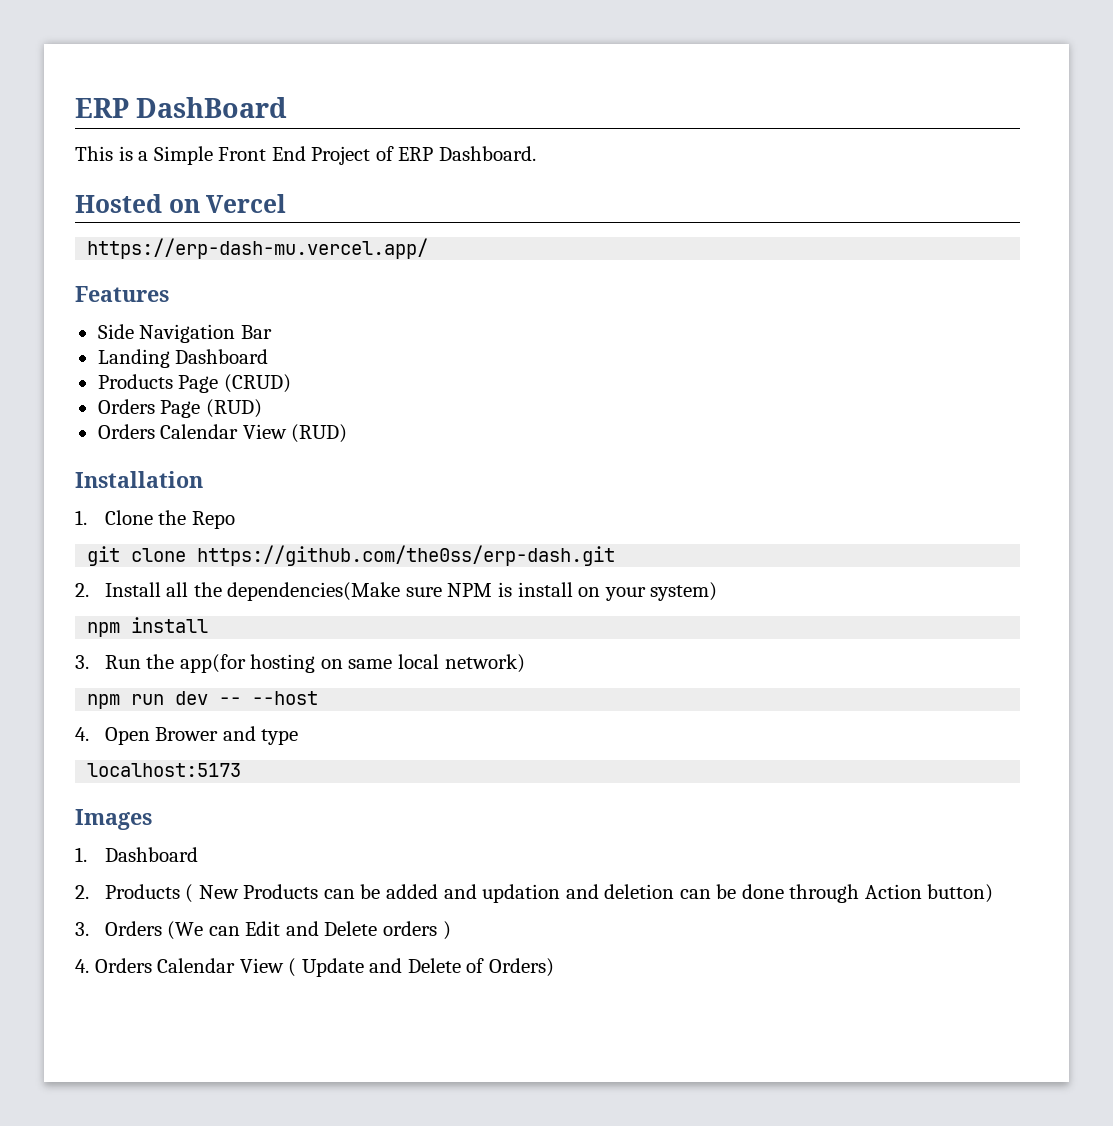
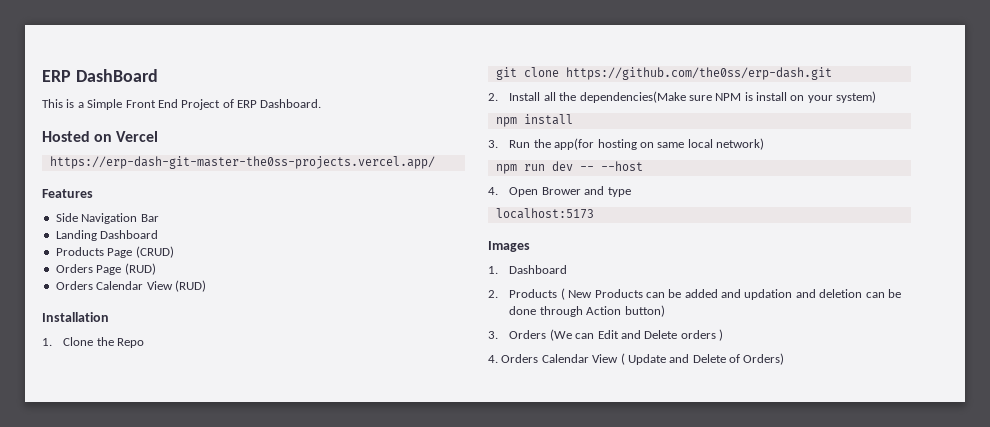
- https://erp-dash-mu.vercel.app/
+ https://erp-dash-git-master-the0ss-projects.vercel.app/

